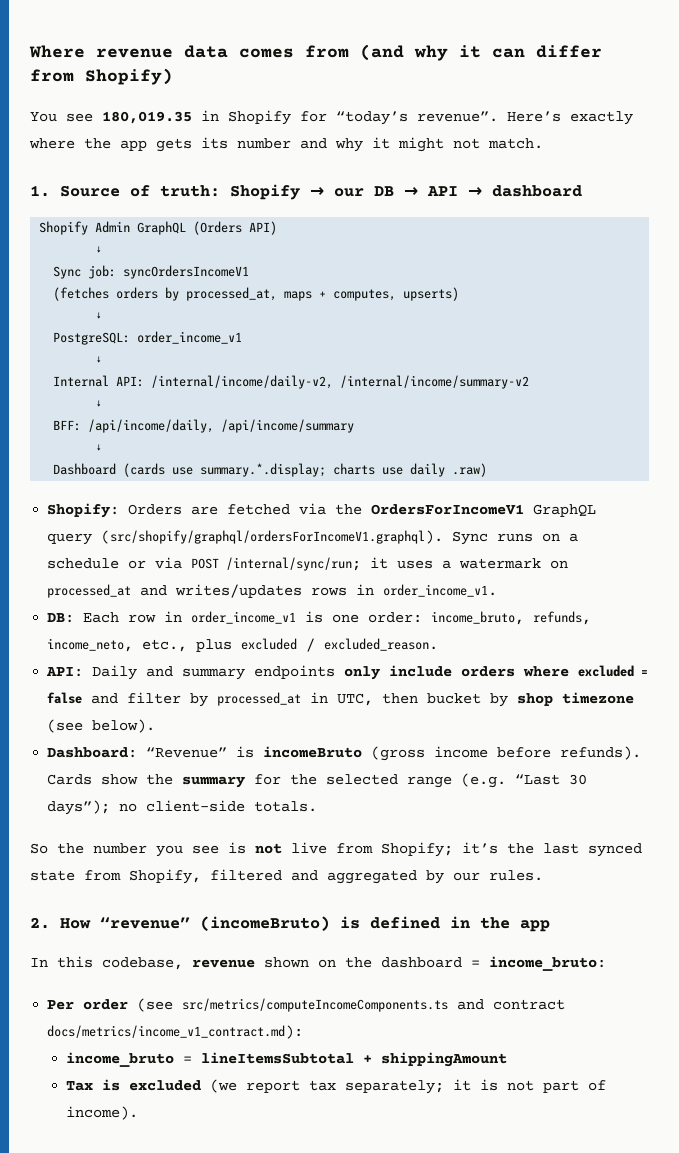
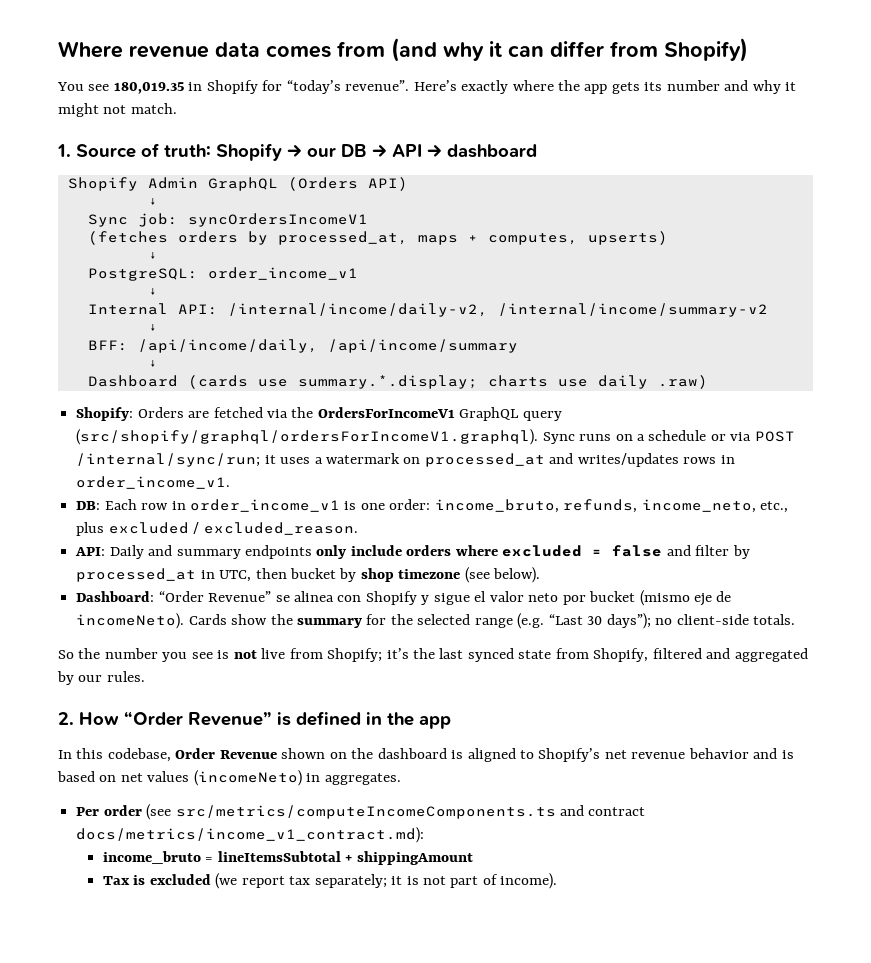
- Dashboard: “Revenue” is incomeBruto (gross income before refunds).
+ Dashboard: “Order Revenue” se alinea con Shopify y sigue el valor neto por bucket (mismo eje de incomeNeto).
- 2. How “revenue” (incomeBruto) is defined in the app
+ 2. How “Order Revenue” is defined in the app
- In this codebase, revenue shown on the dashboard = income_bruto:
+ In this codebase, Order Revenue shown on the dashboard is aligned to Shopify’s net revenue behavior and is based on net values (incomeNeto) in aggregates.

